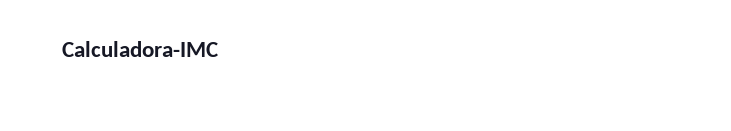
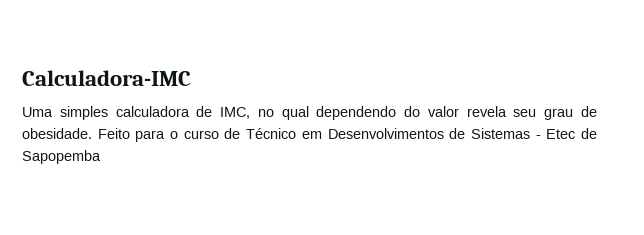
+ Uma simples calculadora de IMC, no qual dependendo do valor revela seu grau de obesidade. Feito para o curso de Técnico em Desenvolvimentos de Sistemas - Etec de Sapopemba

